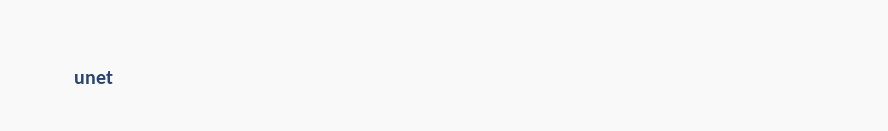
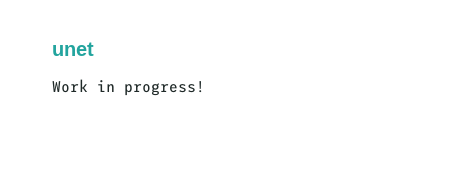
+ Work in progress!

